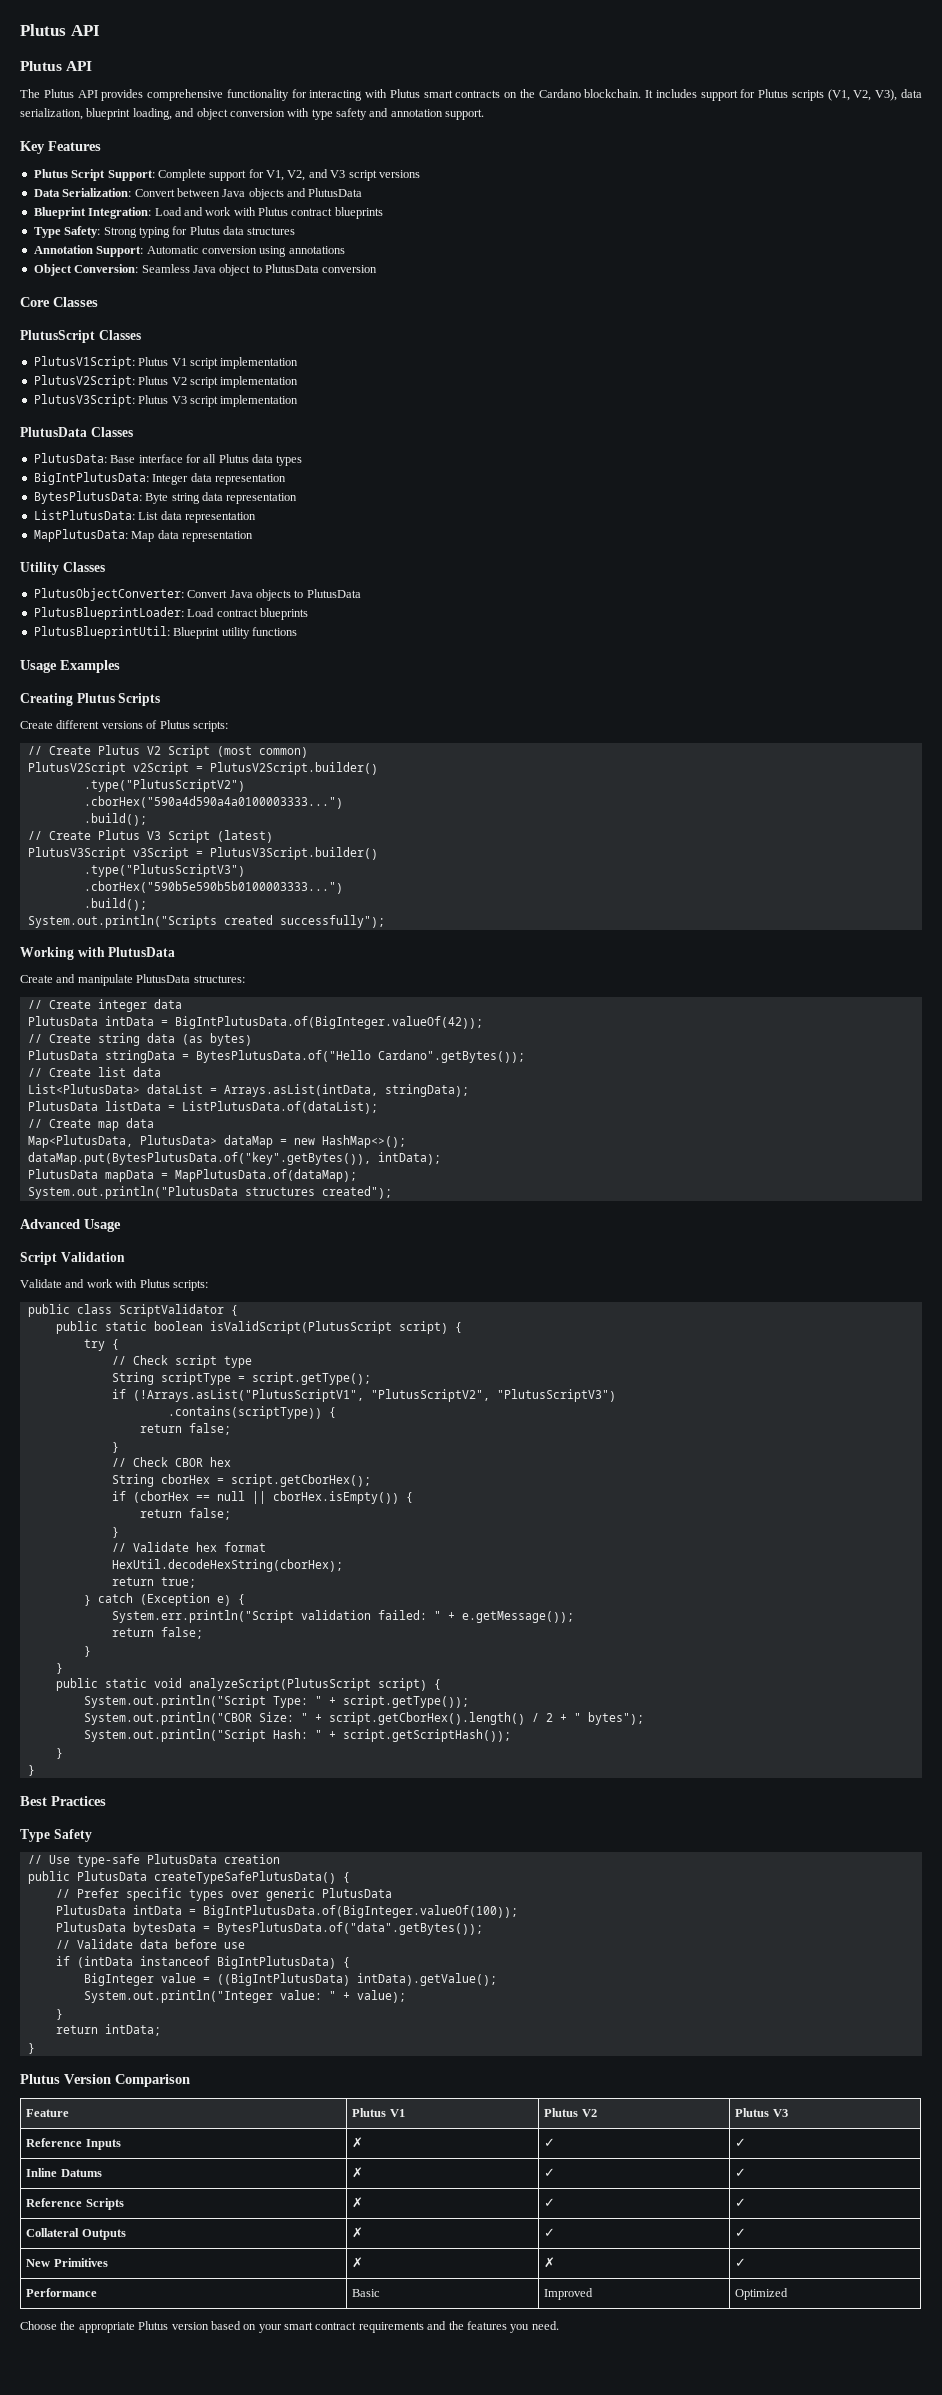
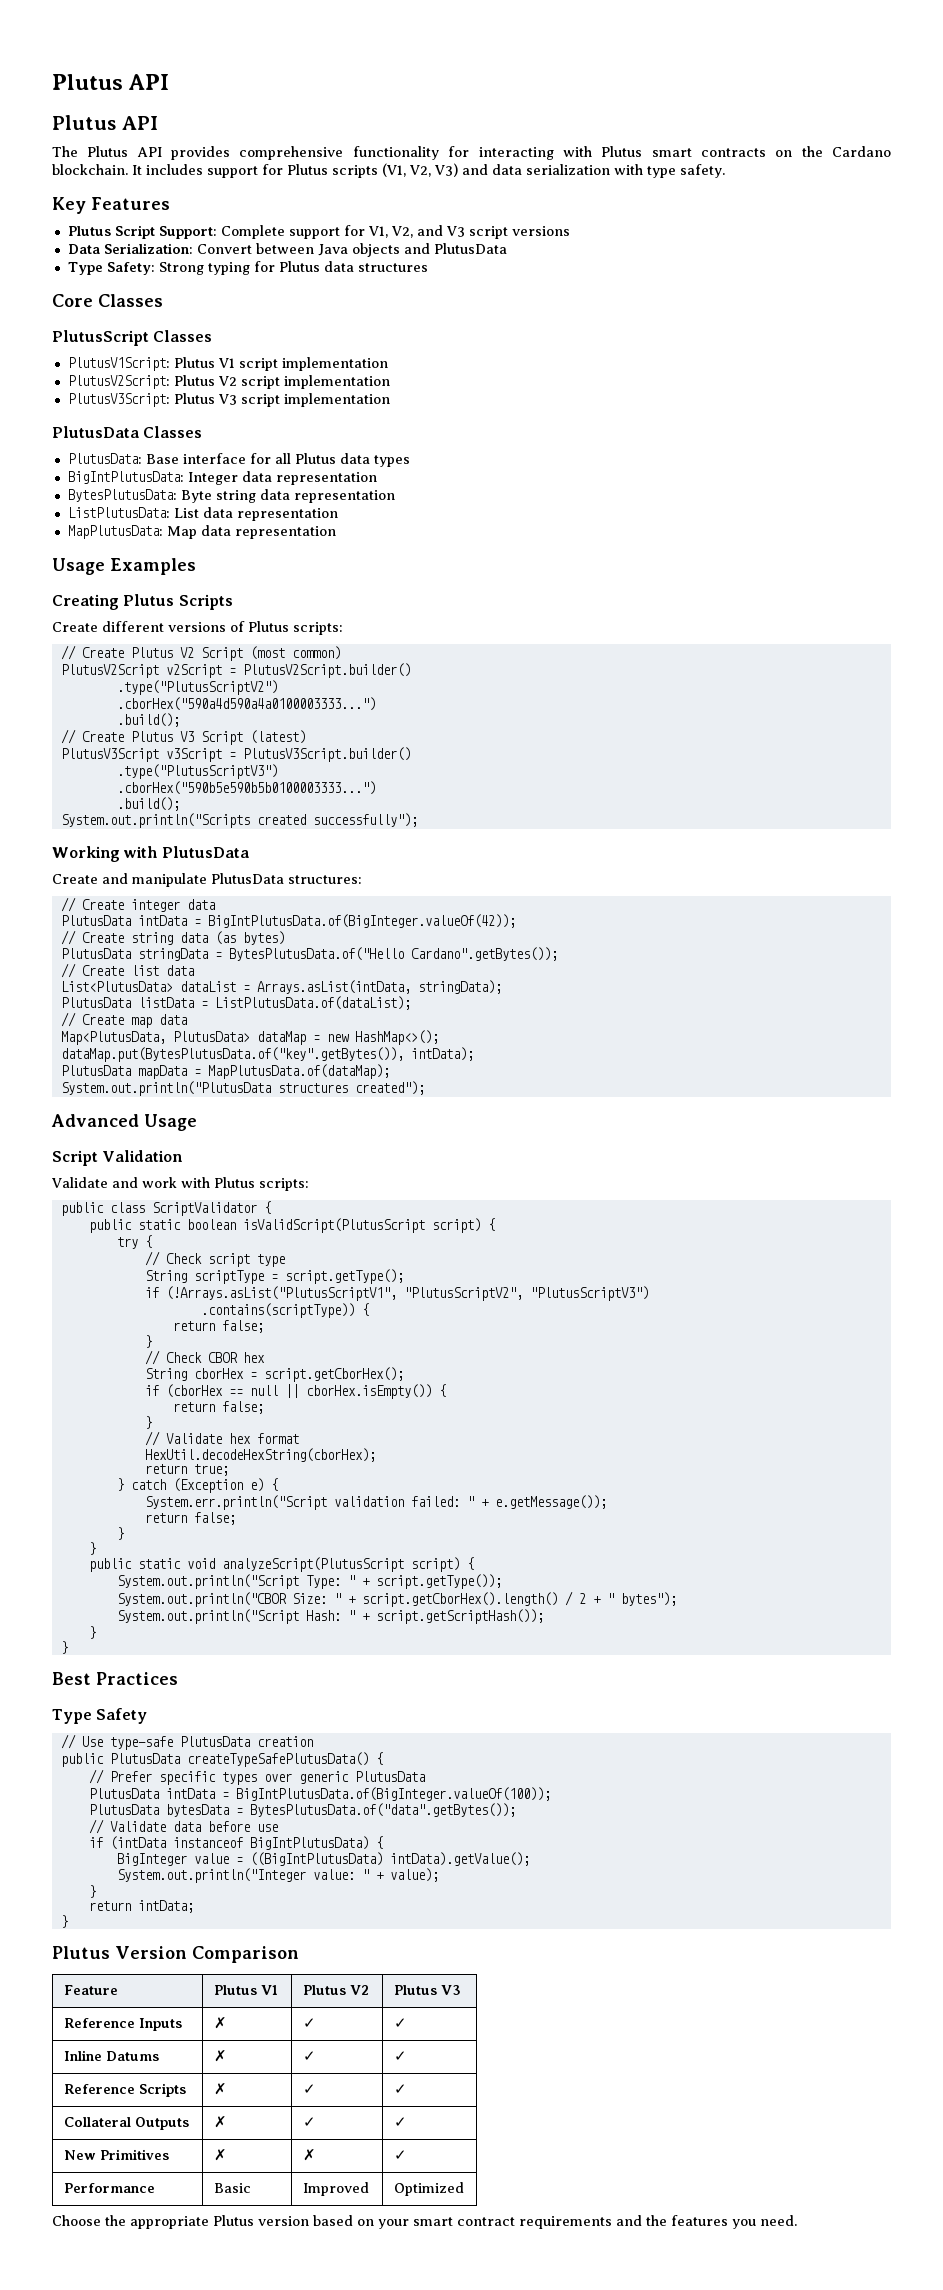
- It includes support for Plutus scripts (V1, V2, V3), data serialization, blueprint loading, and object conversion with type safety and annotation support.
+ It includes support for Plutus scripts (V1, V2, V3) and data serialization with type safety.
- Blueprint Integration: Load and work with Plutus contract blueprints
- Annotation Support: Automatic conversion using annotations
- Object Conversion: Seamless Java object to PlutusData conversion
- Utility Classes
- PlutusObjectConverter: Convert Java objects to PlutusData
- PlutusBlueprintLoader: Load contract blueprints
- PlutusBlueprintUtil: Blueprint utility functions

